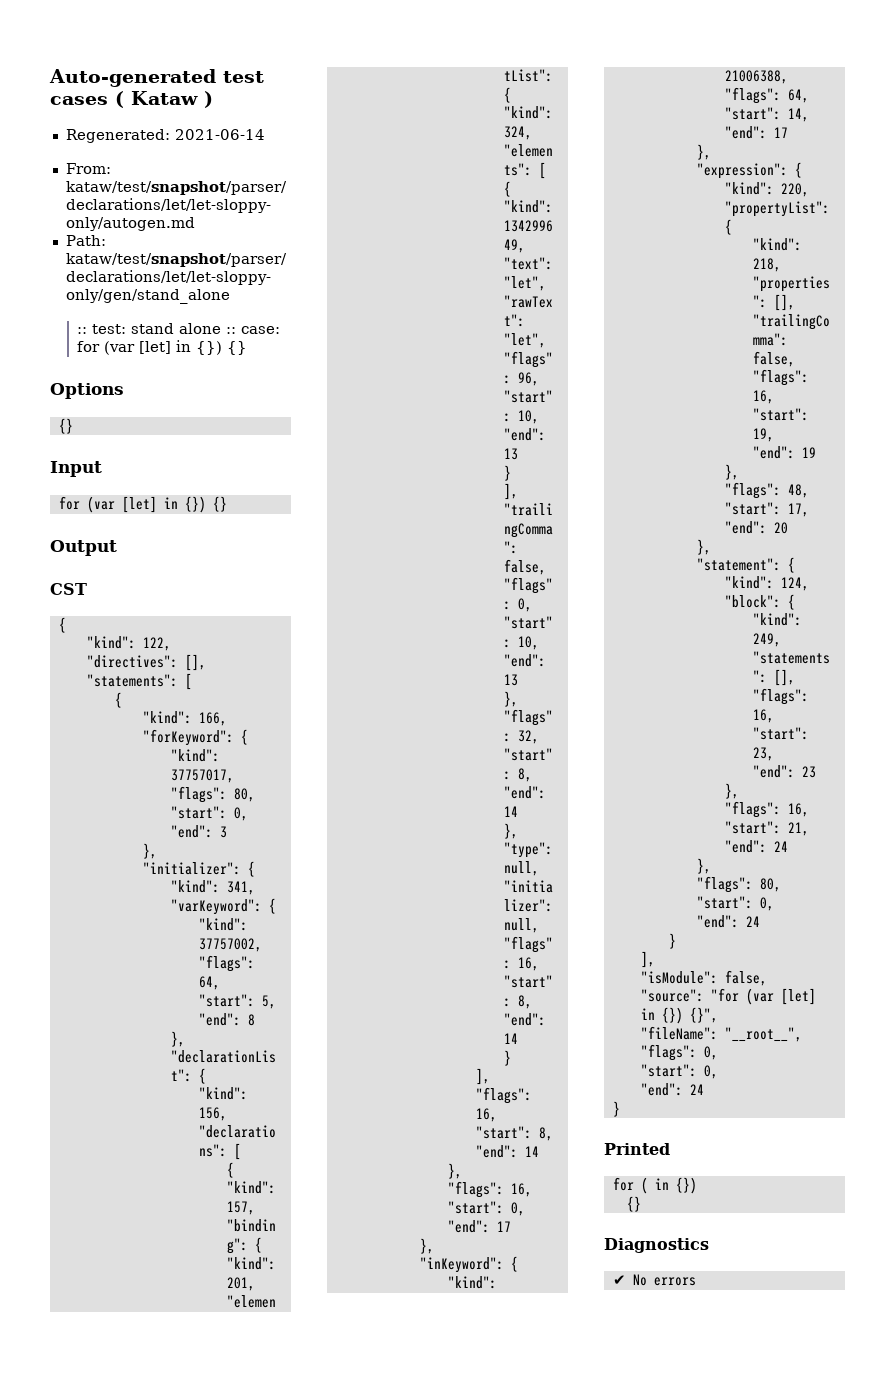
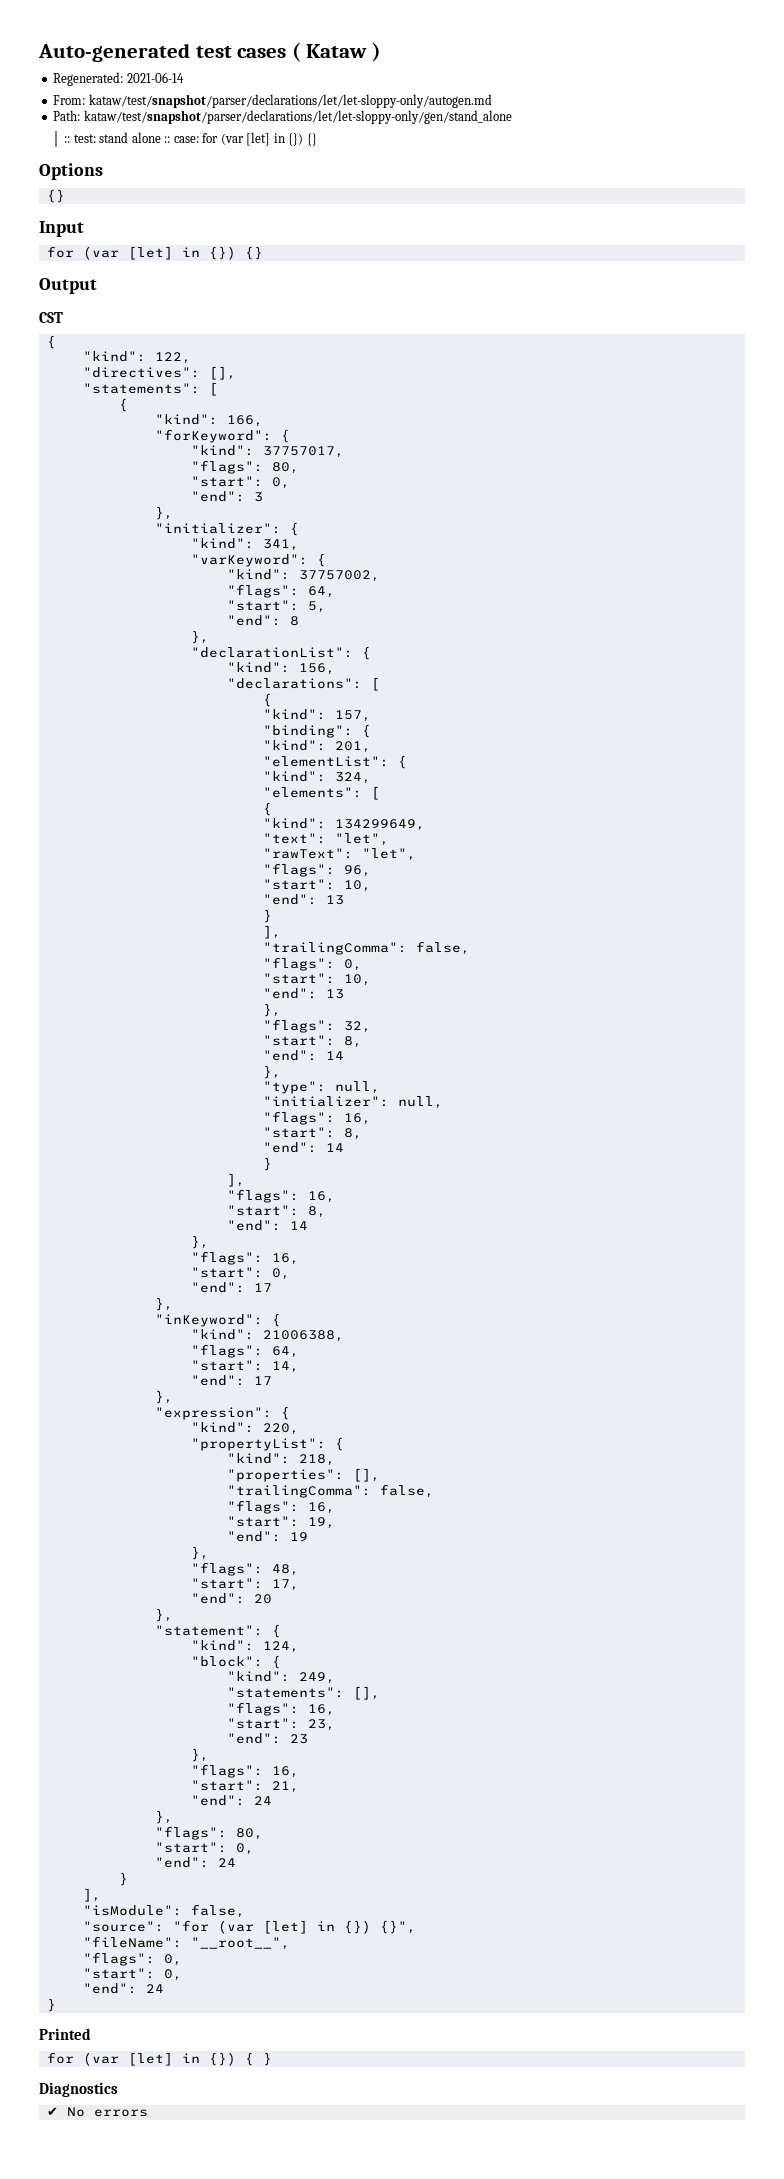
- for ( in {})
- {}
+ for (var [let] in {}) { }

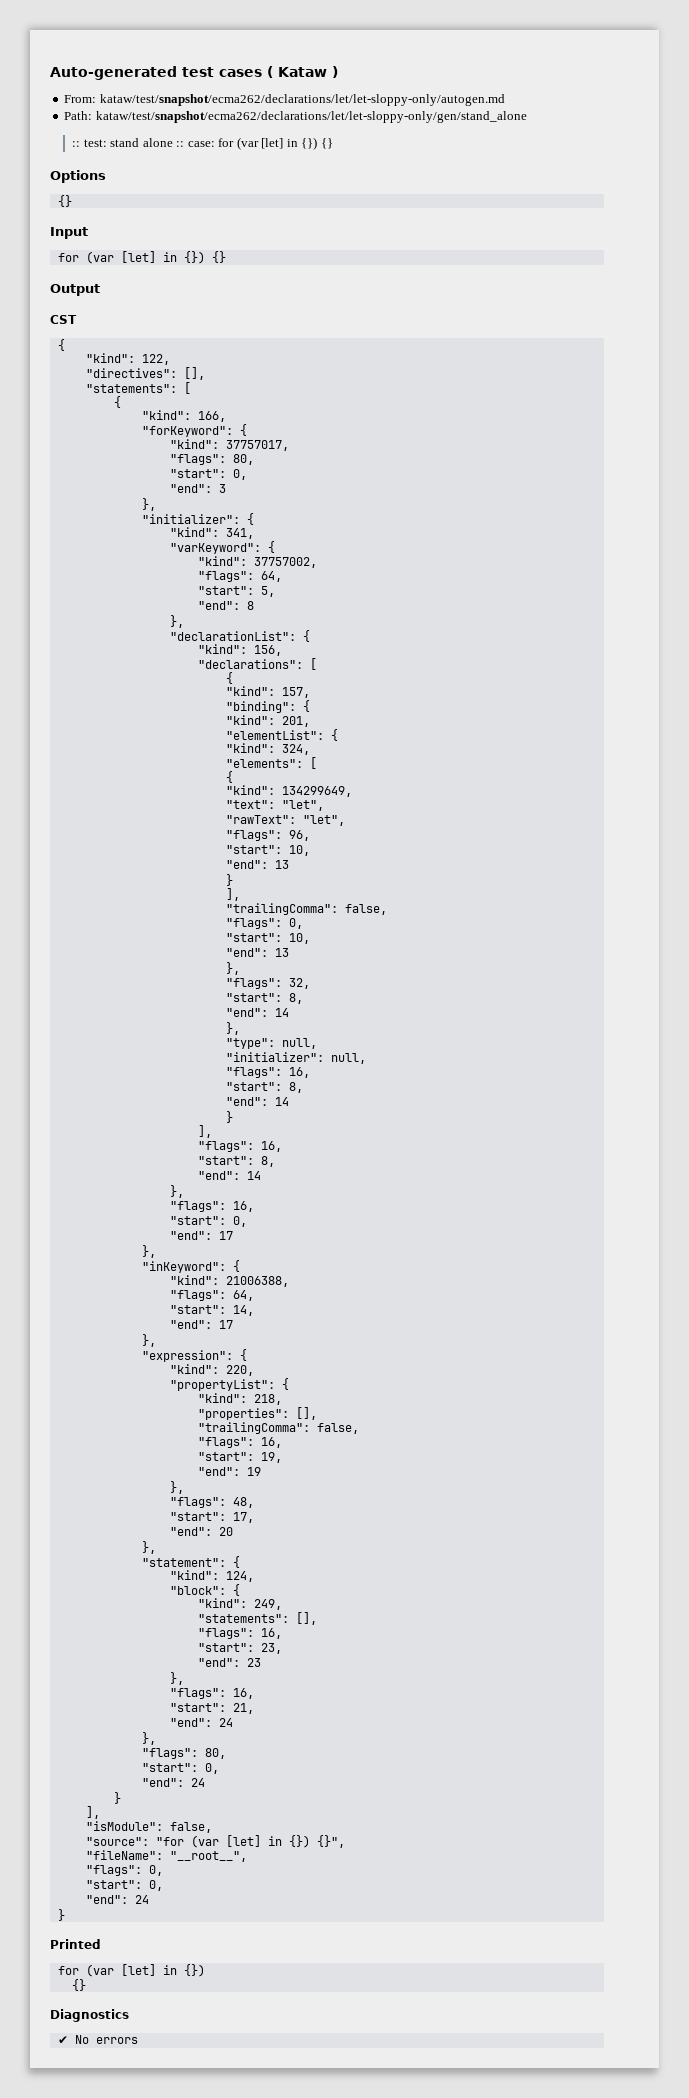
- Regenerated: 2021-06-14
- From: kataw/test/snapshot/parser/declarations/let/let-sloppy-only/autogen.md
+ From: kataw/test/snapshot/ecma262/declarations/let/let-sloppy-only/autogen.md
- Path: kataw/test/snapshot/parser/declarations/let/let-sloppy-only/gen/stand_alone
+ Path: kataw/test/snapshot/ecma262/declarations/let/let-sloppy-only/gen/stand_alone
  Printed
- for (var [let] in {}) { }
+ for (var [let] in {})
+ {}

